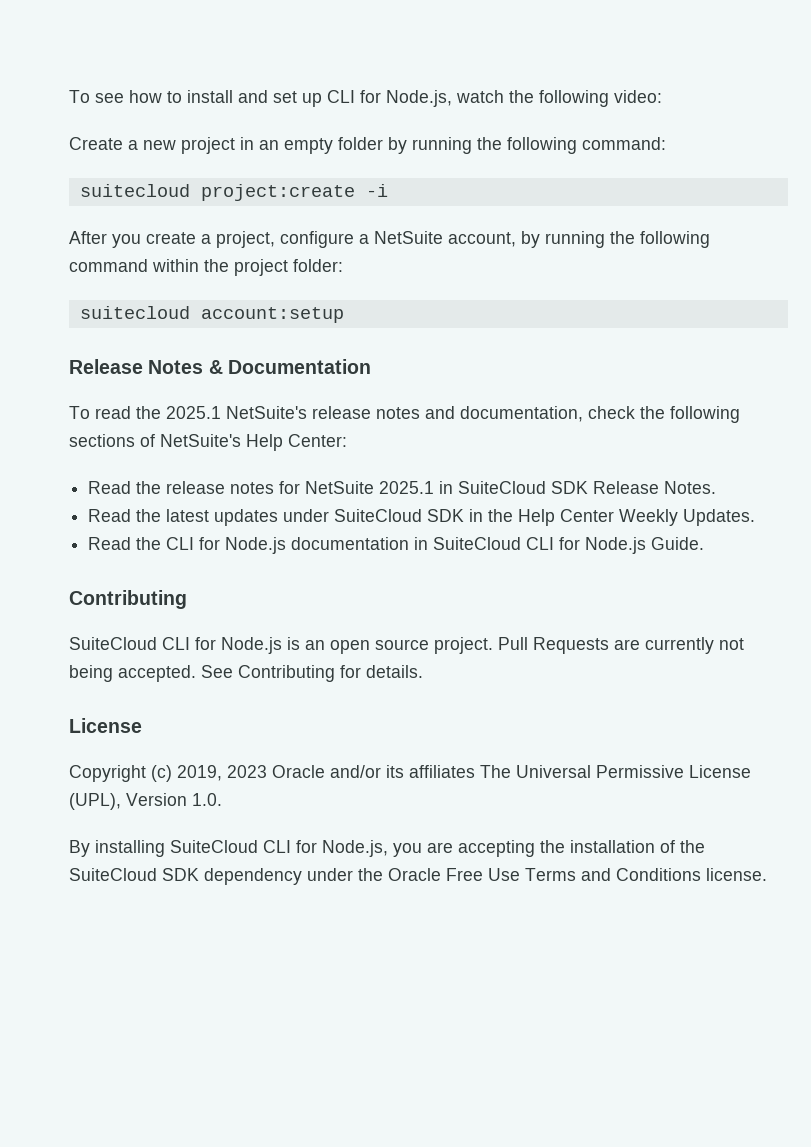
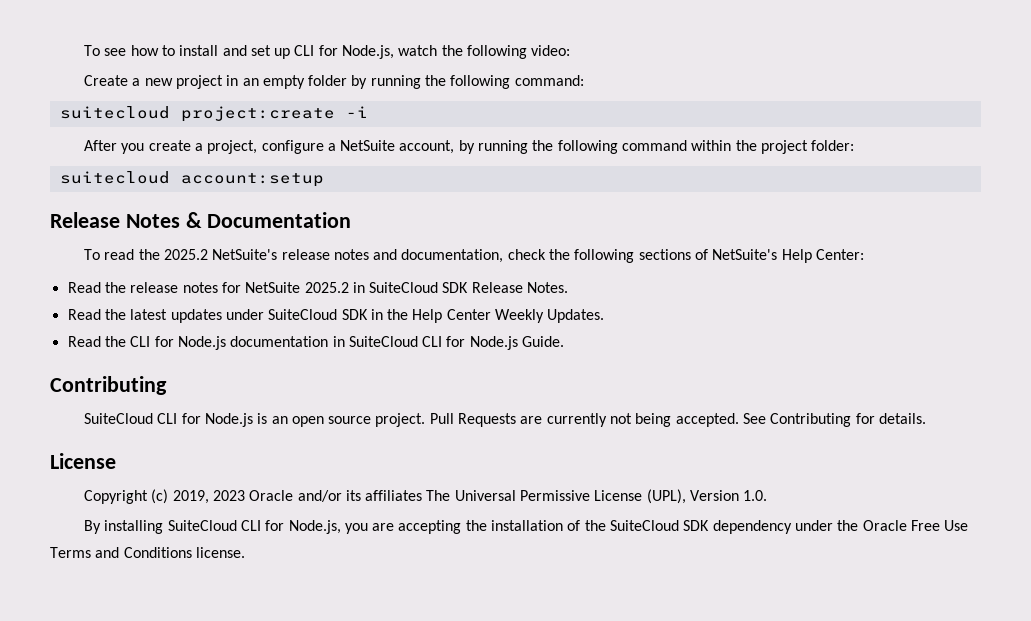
- To read the 2025.1 NetSuite's release notes and documentation, check the following sections of NetSuite's Help Center:
+ To read the 2025.2 NetSuite's release notes and documentation, check the following sections of NetSuite's Help Center:
- Read the release notes for NetSuite 2025.1 in SuiteCloud SDK Release Notes.
+ Read the release notes for NetSuite 2025.2 in SuiteCloud SDK Release Notes.

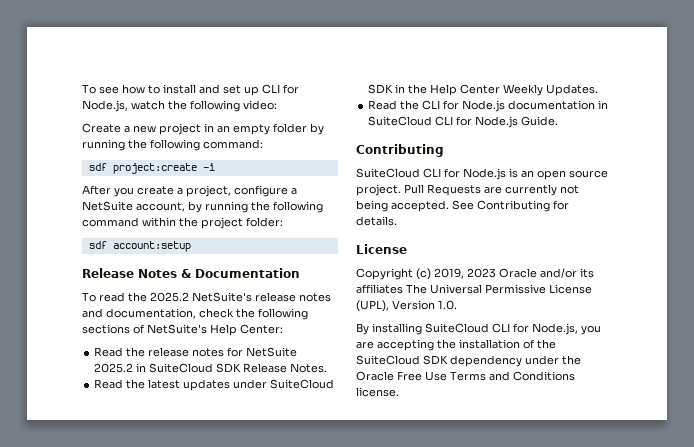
- suitecloud project:create -i
+ sdf project:create -i
- suitecloud account:setup
+ sdf account:setup

